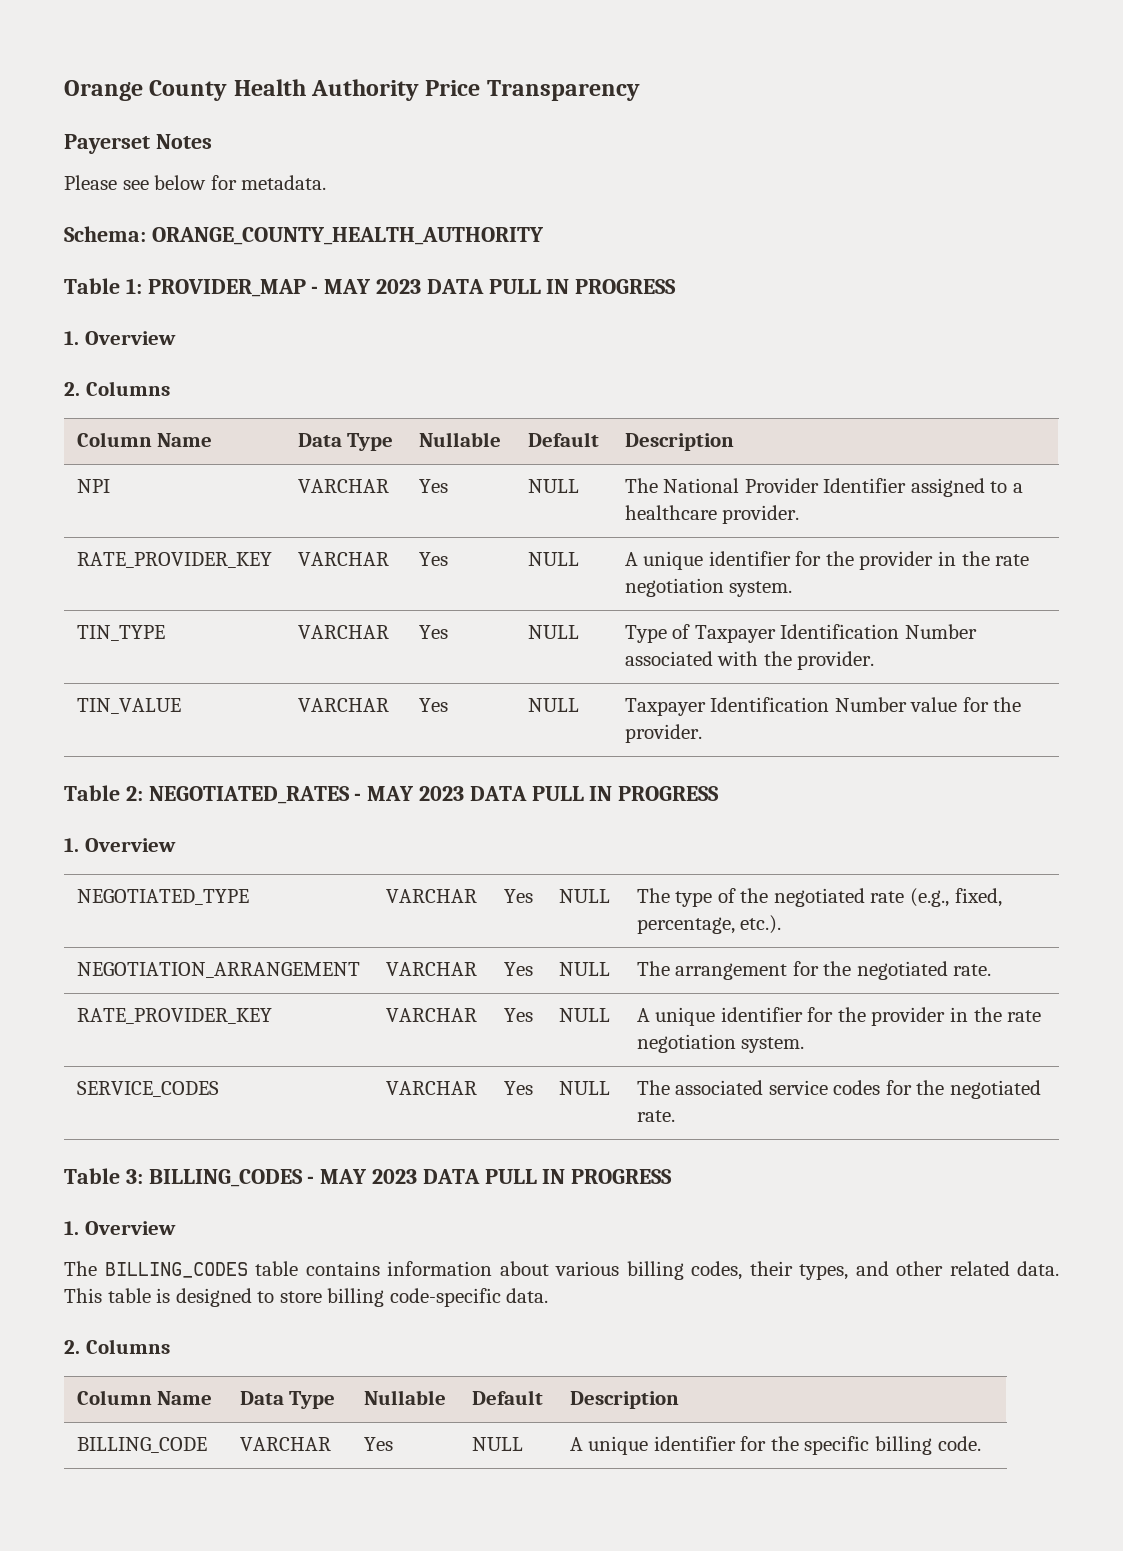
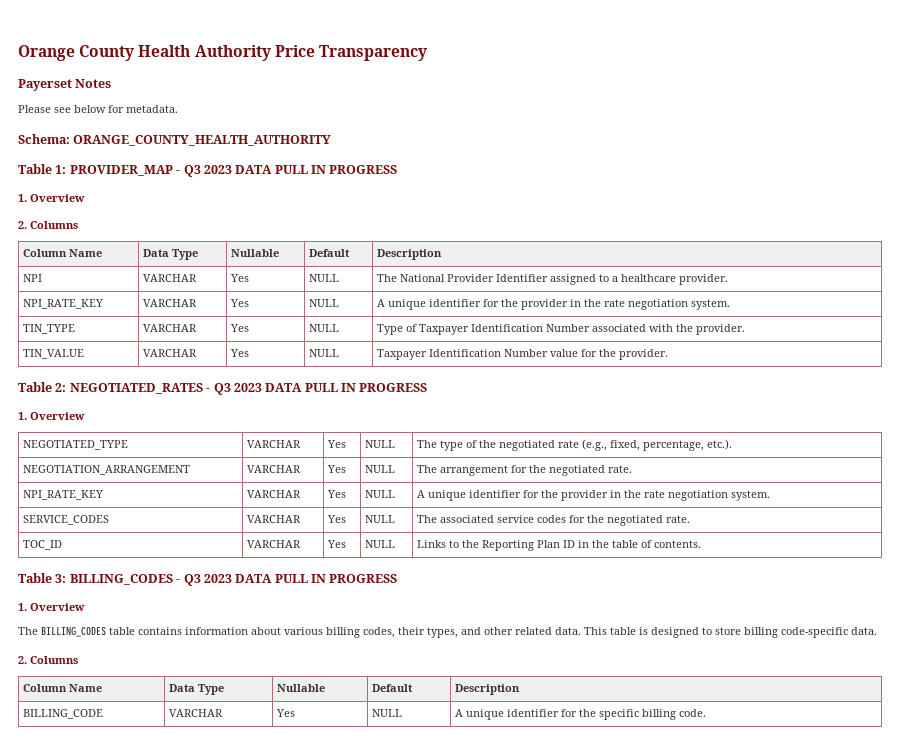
- Table 1: PROVIDER_MAP - MAY 2023 DATA PULL IN PROGRESS
+ Table 1: PROVIDER_MAP - Q3 2023 DATA PULL IN PROGRESS
  NPI | VARCHAR | Yes | NULL | The National Provider Identifier assigned to a healthcare provider.
- RATE_PROVIDER_KEY | VARCHAR | Yes | NULL | A unique identifier for the provider in the rate negotiation system.
+ NPI_RATE_KEY | VARCHAR | Yes | NULL | A unique identifier for the provider in the rate negotiation system.
- Table 2: NEGOTIATED_RATES - MAY 2023 DATA PULL IN PROGRESS
+ Table 2: NEGOTIATED_RATES - Q3 2023 DATA PULL IN PROGRESS
  NEGOTIATION_ARRANGEMENT | VARCHAR | Yes | NULL | The arrangement for the negotiated rate.
- RATE_PROVIDER_KEY | VARCHAR | Yes | NULL | A unique identifier for the provider in the rate negotiation system.
+ NPI_RATE_KEY | VARCHAR | Yes | NULL | A unique identifier for the provider in the rate negotiation system.
+ TOC_ID | VARCHAR | Yes | NULL | Links to the Reporting Plan ID in the table of contents.
- Table 3: BILLING_CODES - MAY 2023 DATA PULL IN PROGRESS
+ Table 3: BILLING_CODES - Q3 2023 DATA PULL IN PROGRESS

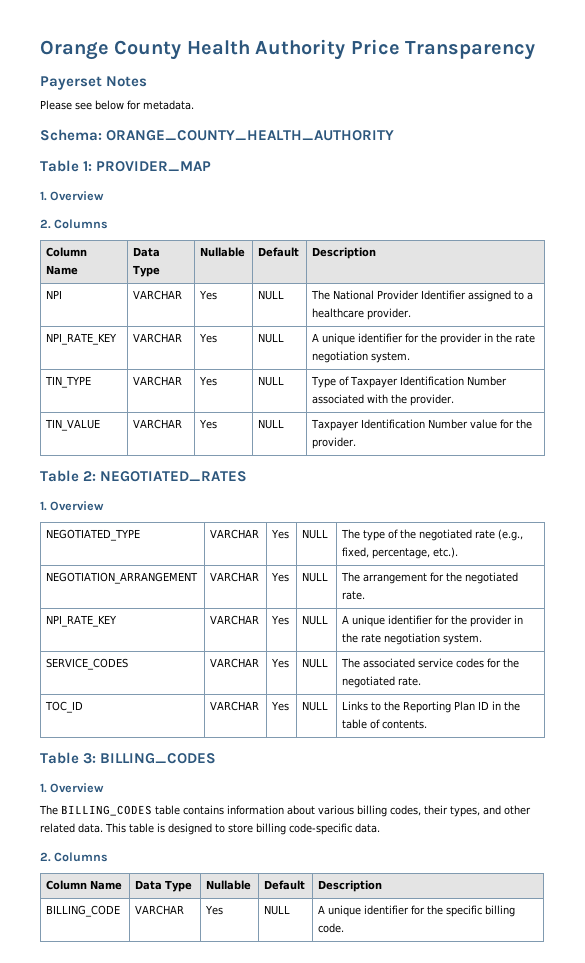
- Table 1: PROVIDER_MAP - Q3 2023 DATA PULL IN PROGRESS
+ Table 1: PROVIDER_MAP
- Table 2: NEGOTIATED_RATES - Q3 2023 DATA PULL IN PROGRESS
+ Table 2: NEGOTIATED_RATES
- Table 3: BILLING_CODES - Q3 2023 DATA PULL IN PROGRESS
+ Table 3: BILLING_CODES

